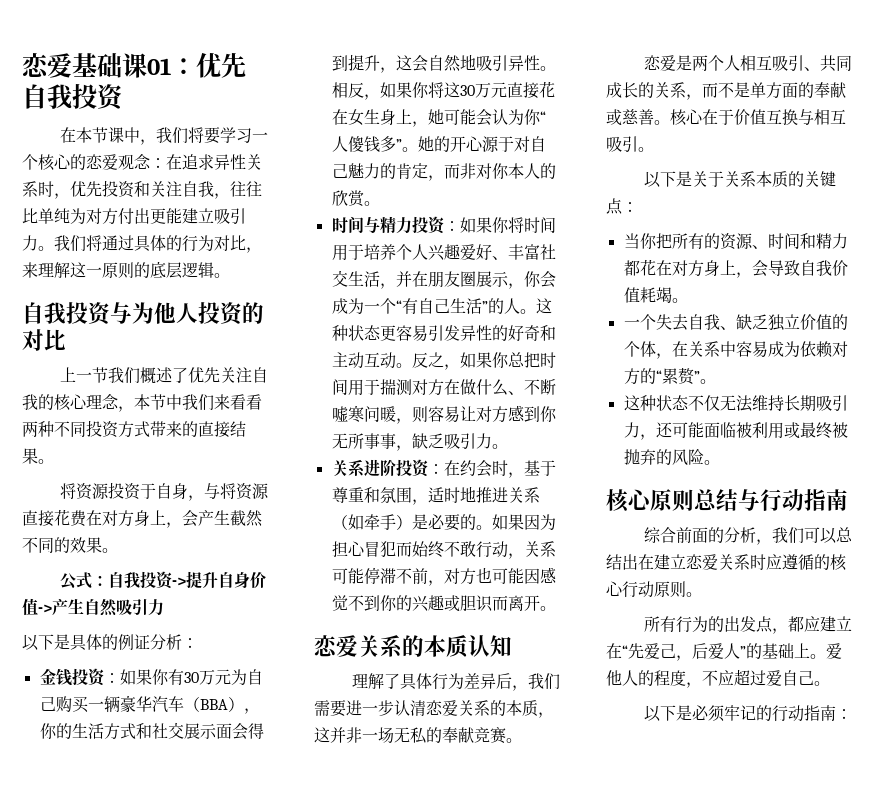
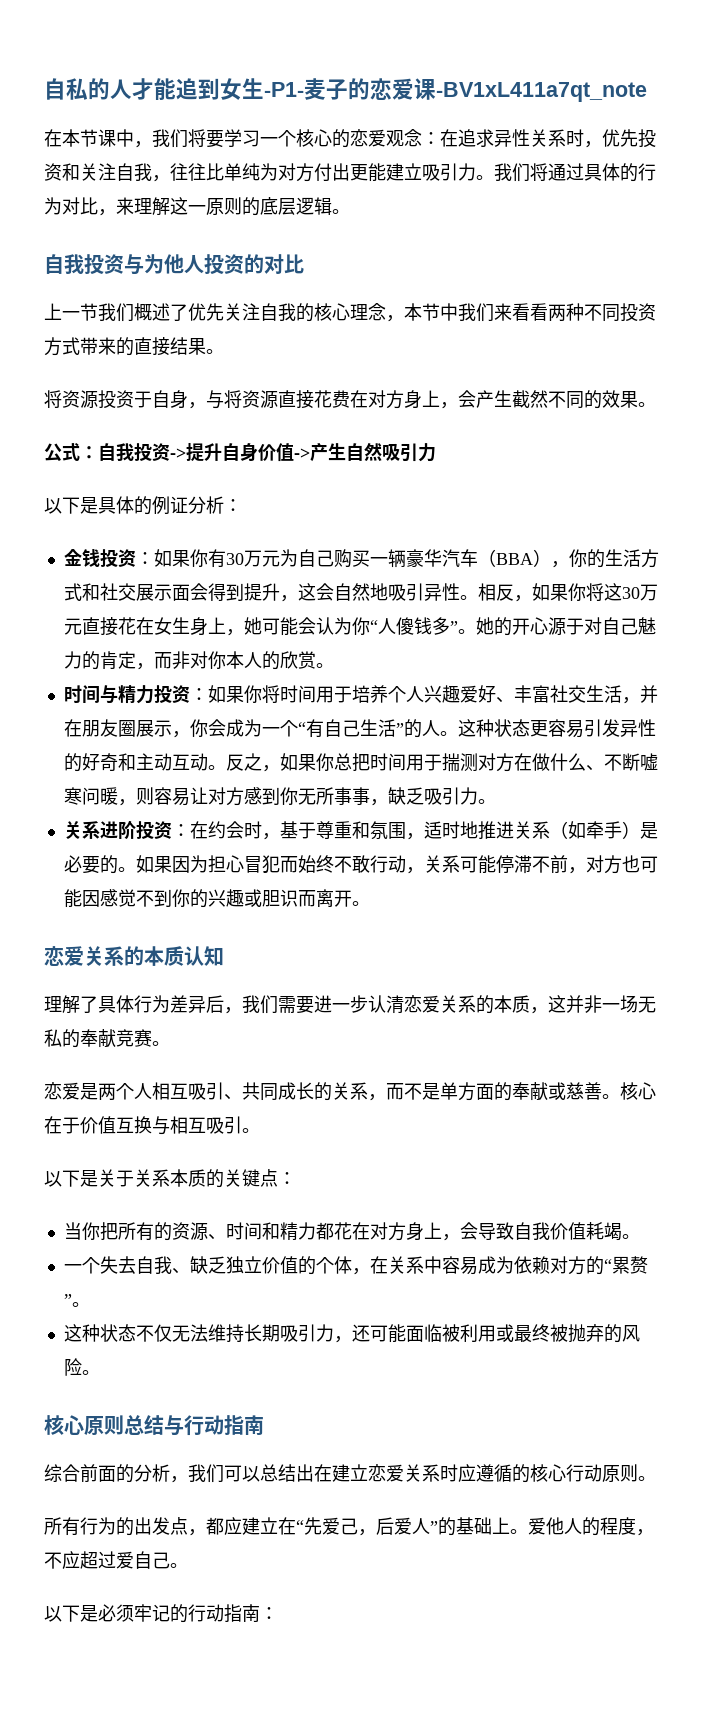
- 恋爱基础课01：优先自我投资
+ 自私的人才能追到女生-P1-麦子的恋爱课-BV1xL411a7qt_note

